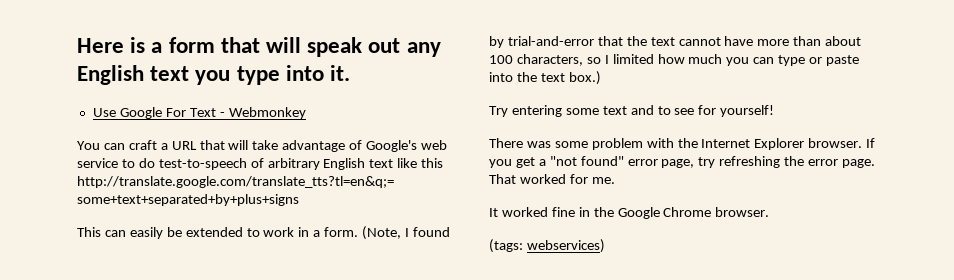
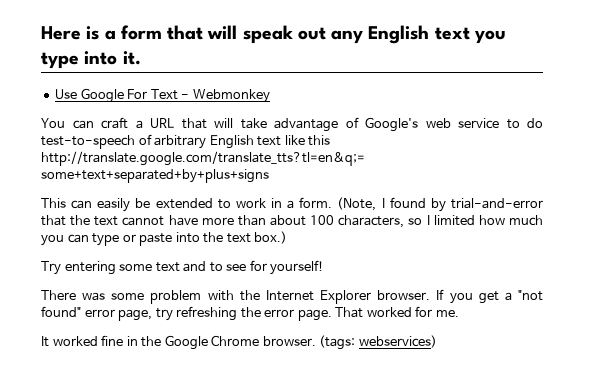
- It worked fine in the Google Chrome browser.
- (tags: webservices)
+ It worked fine in the Google Chrome browser. (tags: webservices)

